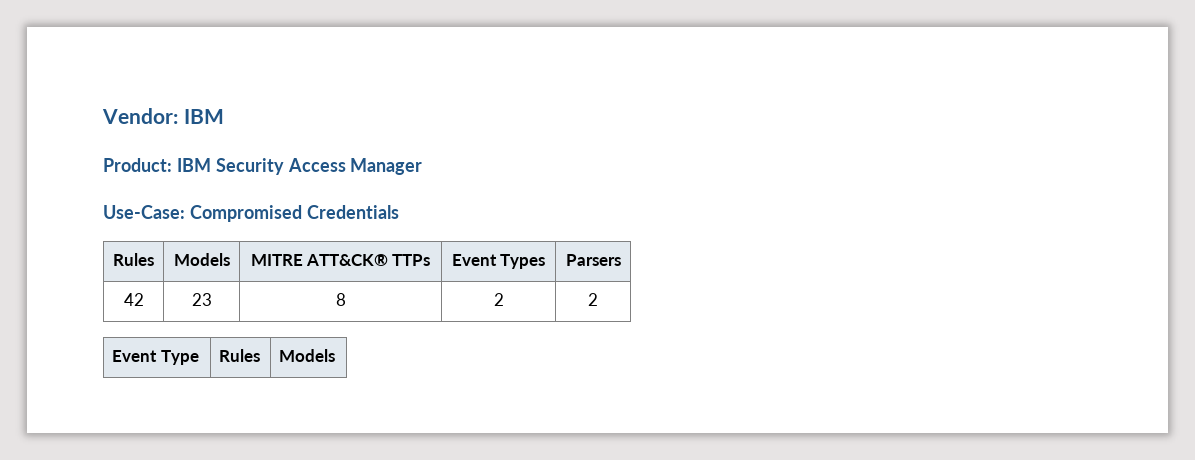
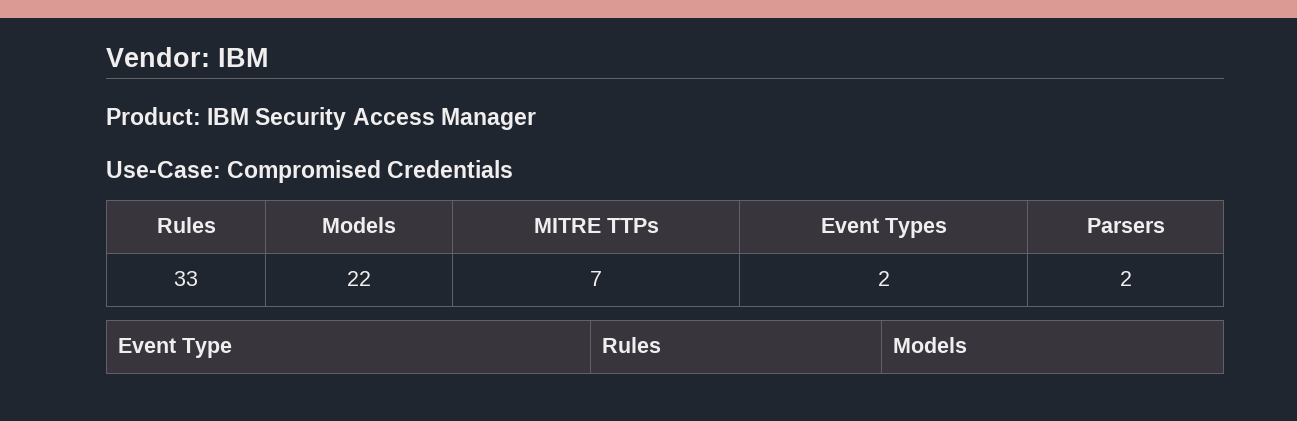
- Rules | Models | MITRE ATT&CK® TTPs | Event Types | Parsers
+ Rules | Models | MITRE TTPs | Event Types | Parsers
- 42 | 23 | 8 | 2 | 2
+ 33 | 22 | 7 | 2 | 2

